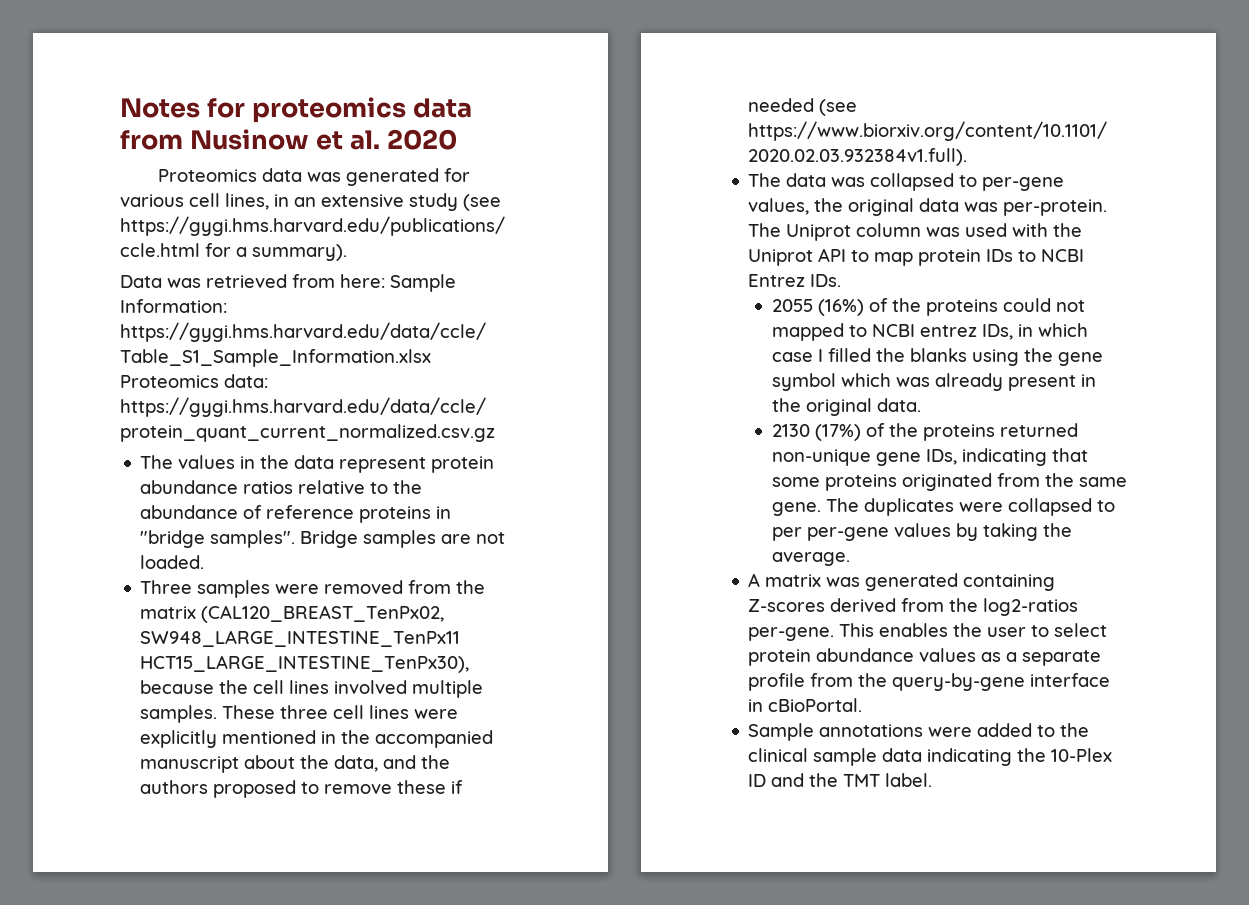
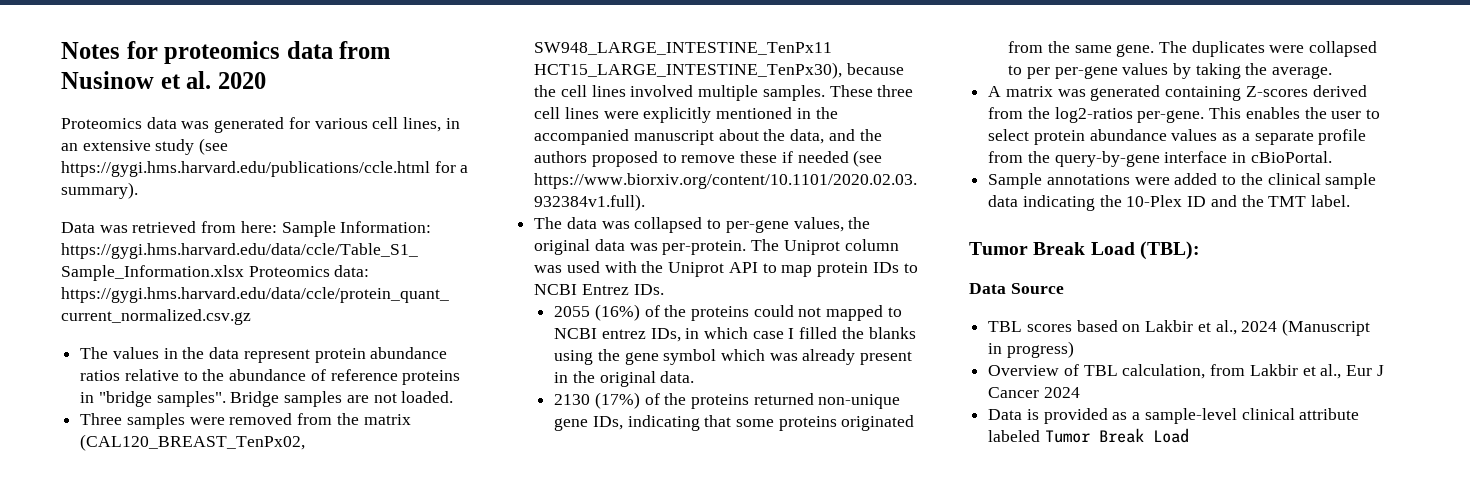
+ Tumor Break Load (TBL):
+ Data Source
+ TBL scores based on Lakbir et al., 2024 (Manuscript in progress)
+ Overview of TBL calculation, from Lakbir et al., Eur J Cancer 2024
+ Data is provided as a sample-level clinical attribute labeled Tumor Break Load

